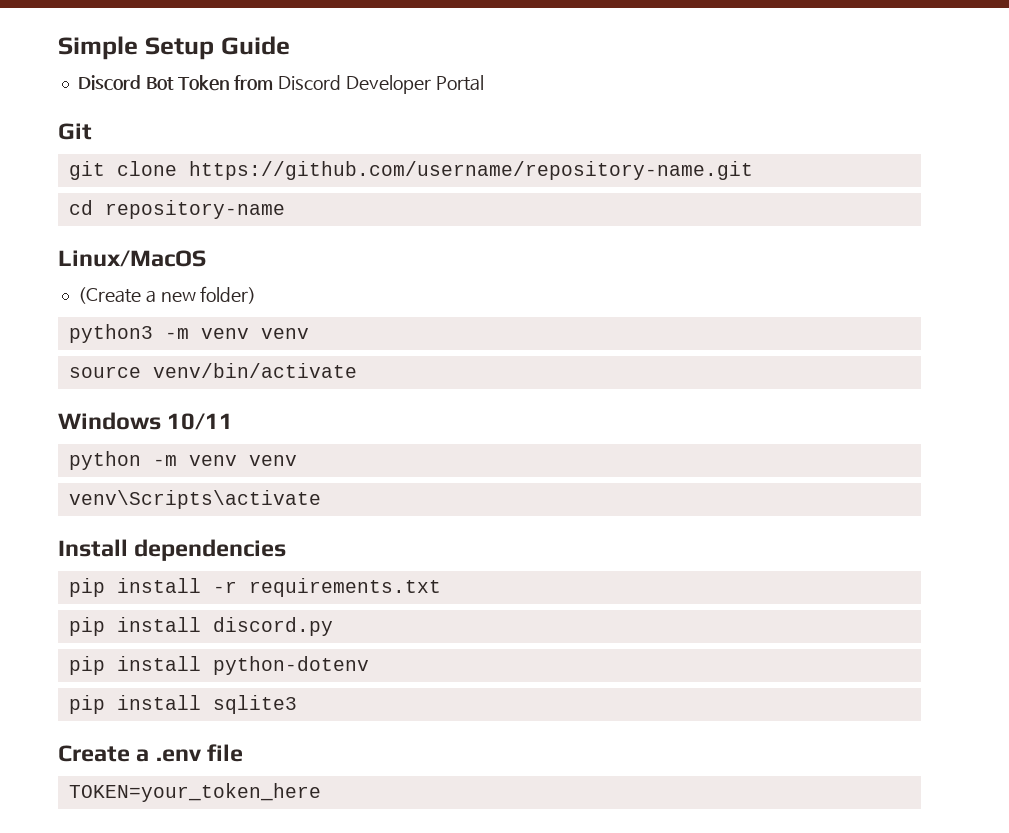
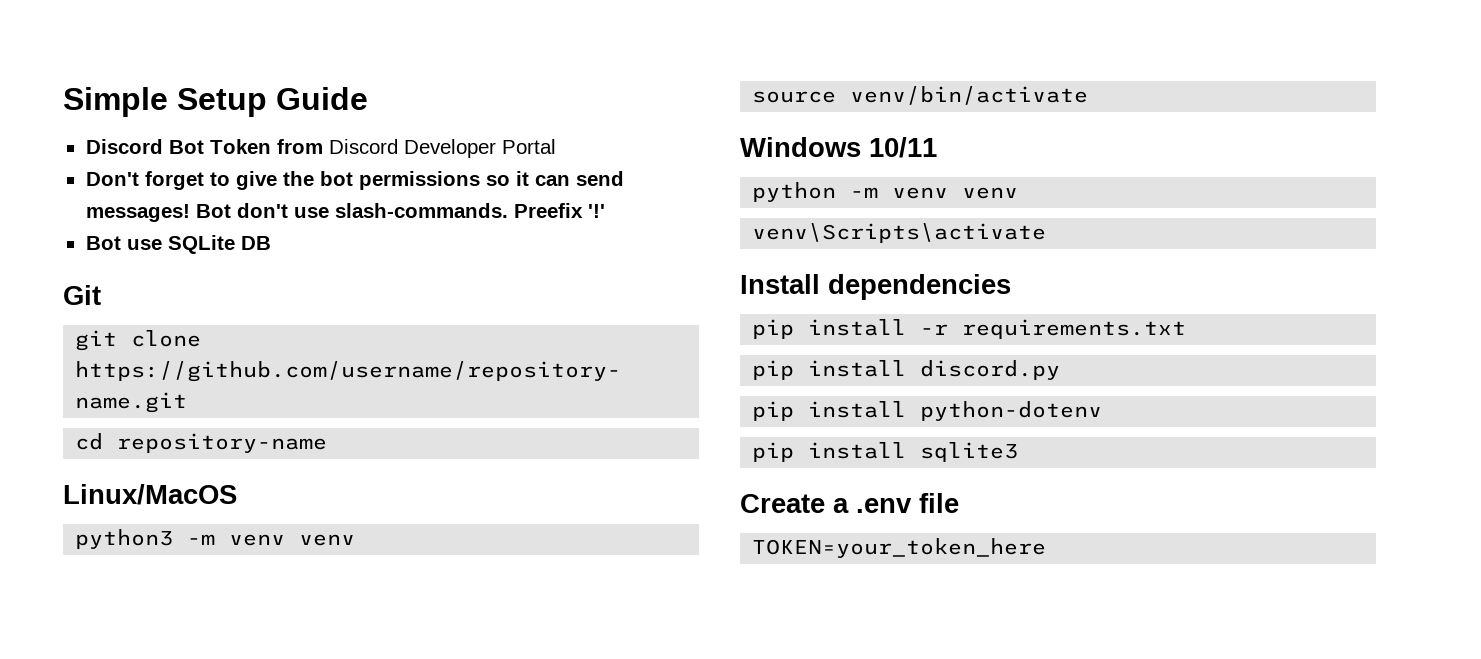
+ Don't forget to give the bot permissions so it can send messages! Bot don't use slash-commands. Preefix '!'
+ Bot use SQLite DB
- (Create a new folder)

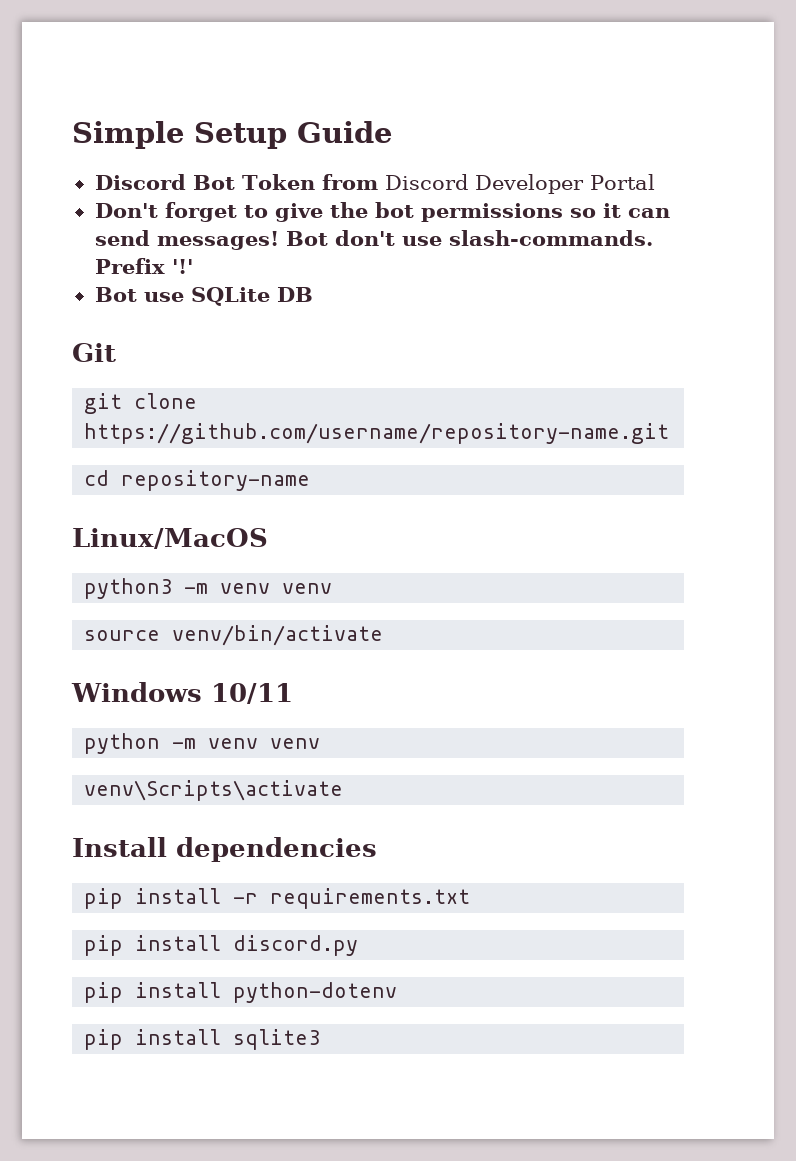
- Preefix '!'
+ Prefix '!'
- Create a .env file
- TOKEN=your_token_here

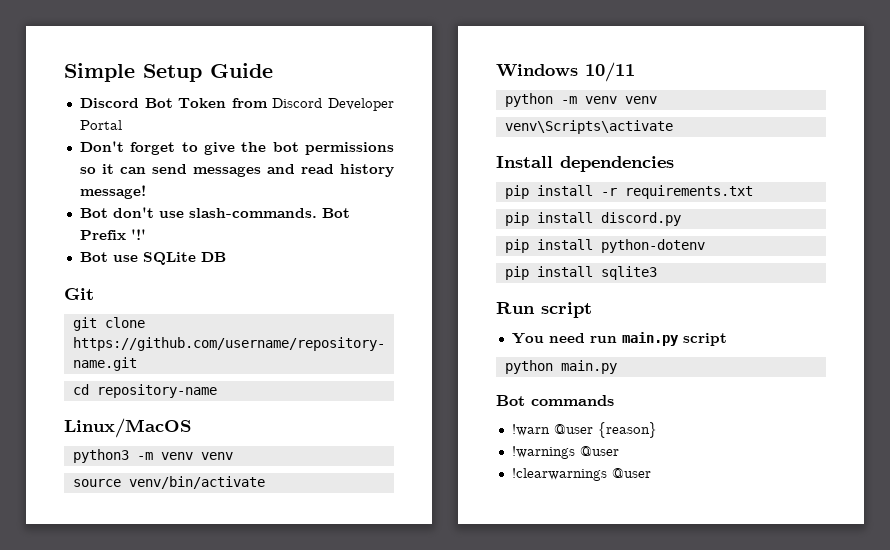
- Don't forget to give the bot permissions so it can send messages! Bot don't use slash-commands.
+ Don't forget to give the bot permissions so it can send messages and read history message!
+ Bot don't use slash-commands.
- Prefix '!'
+ Bot Prefix '!'
+ Run script
+ You need run main.py script
+ python main.py
+ Bot commands
+ !warn @user {reason}
+ !warnings @user
+ !clearwarnings @user

